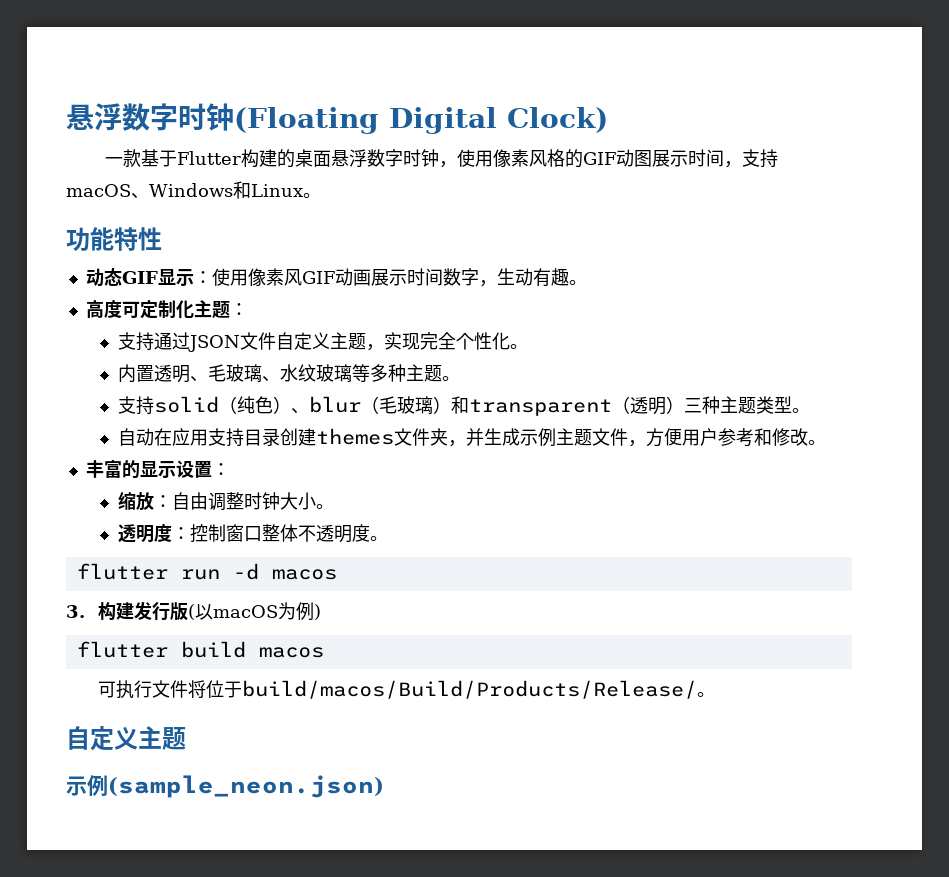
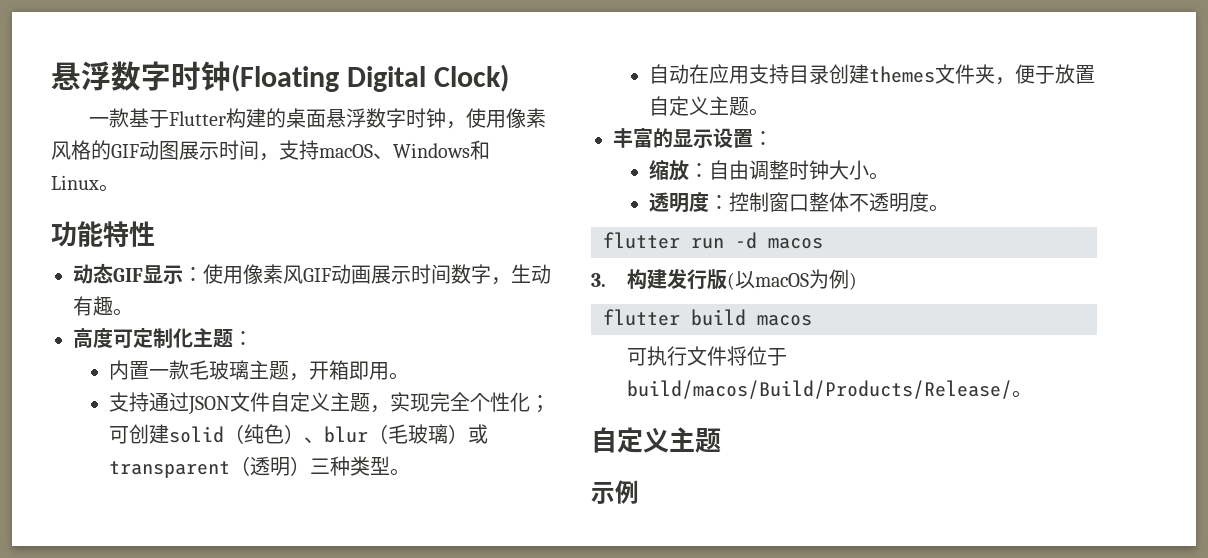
+ 内置一款毛玻璃主题，开箱即用。
- 支持通过JSON文件自定义主题，实现完全个性化。
- 内置透明、毛玻璃、水纹玻璃等多种主题。
- 支持solid（纯色）、blur（毛玻璃）和transparent（透明）三种主题类型。
+ 支持通过JSON文件自定义主题，实现完全个性化；可创建solid（纯色）、blur（毛玻璃）或transparent（透明）三种类型。
- 自动在应用支持目录创建themes文件夹，并生成示例主题文件，方便用户参考和修改。
+ 自动在应用支持目录创建themes文件夹，便于放置自定义主题。
- 示例(sample_neon.json)
+ 示例

